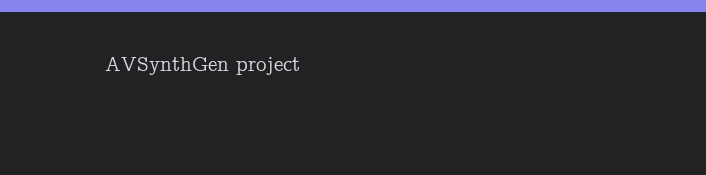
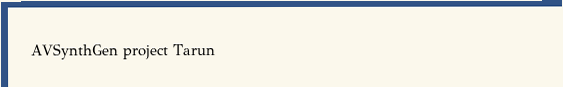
- AVSynthGen project
+ AVSynthGen project Tarun

